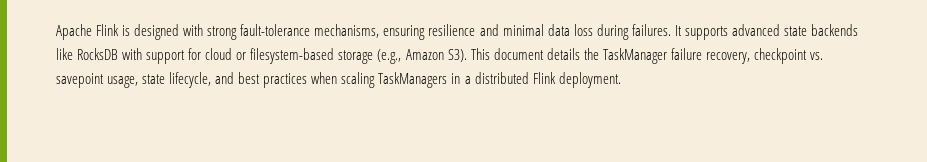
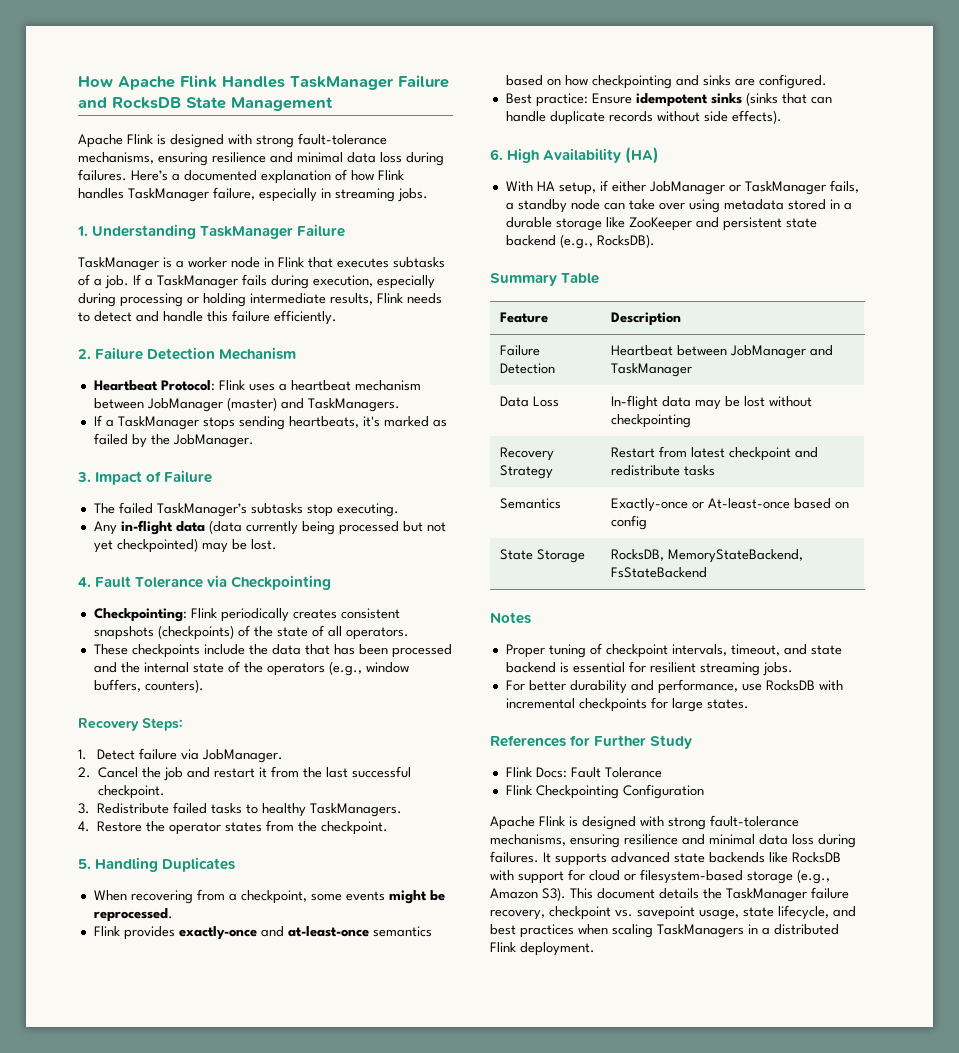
+ How Apache Flink Handles TaskManager Failure and RocksDB State Management
+ Apache Flink is designed with strong fault-tolerance mechanisms, ensuring resilience and minimal data loss during failures. Here’s a documented explanation of how Flink handles TaskManager failure, especially in streaming jobs.
+ 1. Understanding TaskManager Failure
+ TaskManager is a worker node in Flink that executes subtasks of a job. If a TaskManager fails during execution, especially during processing or holding intermediate results, Flink needs to detect and handle this failure efficiently.
+ 2. Failure Detection Mechanism
+ Heartbeat Protocol: Flink uses a heartbeat mechanism between JobManager (master) and TaskManagers.
+ If a TaskManager stops sending heartbeats, it's marked as failed by the JobManager.
+ 3. Impact of Failure
+ The failed TaskManager’s subtasks stop executing.
+ Any in-flight data (data currently being processed but not yet checkpointed) may be lost.
+ 4. Fault Tolerance via Checkpointing
+ Checkpointing: Flink periodically creates consistent snapshots (checkpoints) of the state of all operators.
+ These checkpoints include the data that has been processed and the internal state of the operators (e.g., window buffers, counters).
+ Recovery Steps:
+ 1. Detect failure via JobManager.
+ 2. Cancel the job and restart it from the last successful checkpoint.
+ 3. Redistribute failed tasks to healthy TaskManagers.
+ 4. Restore the operator states from the checkpoint.
+ 5. Handling Duplicates
+ When recovering from a checkpoint, some events might be reprocessed.
+ Flink provides exactly-once and at-least-once semantics based on how checkpointing and sinks are configured.
+ Best practice: Ensure idempotent sinks (sinks that can handle duplicate records without side effects).
+ 6. High Availability (HA)
+ With HA setup, if either JobManager or TaskManager fails, a standby node can take over using metadata stored in a durable storage like ZooKeeper and persistent state backend (e.g., RocksDB).
+ Summary Table
+ Feature | Description
+ Failure Detection | Heartbeat between JobManager and TaskManager
+ Data Loss | In-flight data may be lost without checkpointing
+ Recovery Strategy | Restart from latest checkpoint and redistribute tasks
+ Semantics | Exactly-once or At-least-once based on config
+ State Storage | RocksDB, MemoryStateBackend, FsStateBackend
+ Notes
+ Proper tuning of checkpoint intervals, timeout, and state backend is essential for resilient streaming jobs.
+ For better durability and performance, use RocksDB with incremental checkpoints for large states.
+ References for Further Study
+ Flink Docs: Fault Tolerance
+ Flink Checkpointing Configuration

